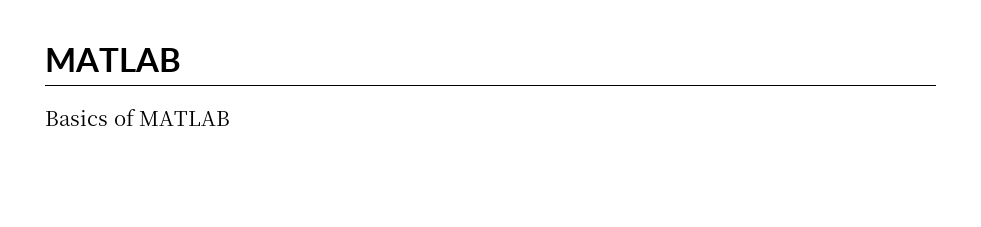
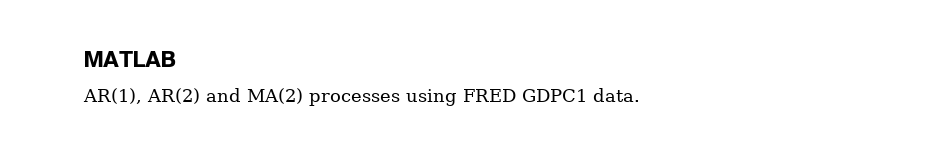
- Basics of MATLAB
+ AR(1), AR(2) and MA(2) processes using FRED GDPC1 data.

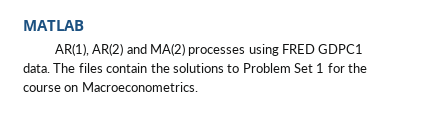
+ The files contain the solutions to Problem Set 1 for the course on Macroeconometrics.

